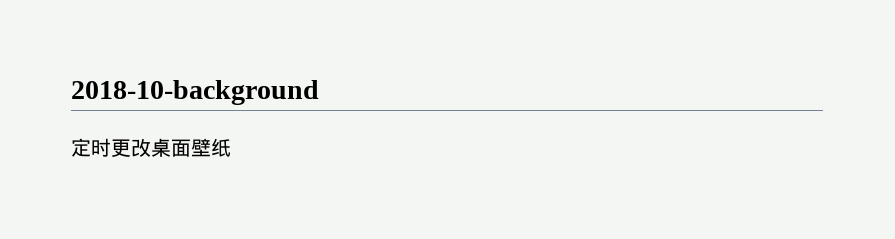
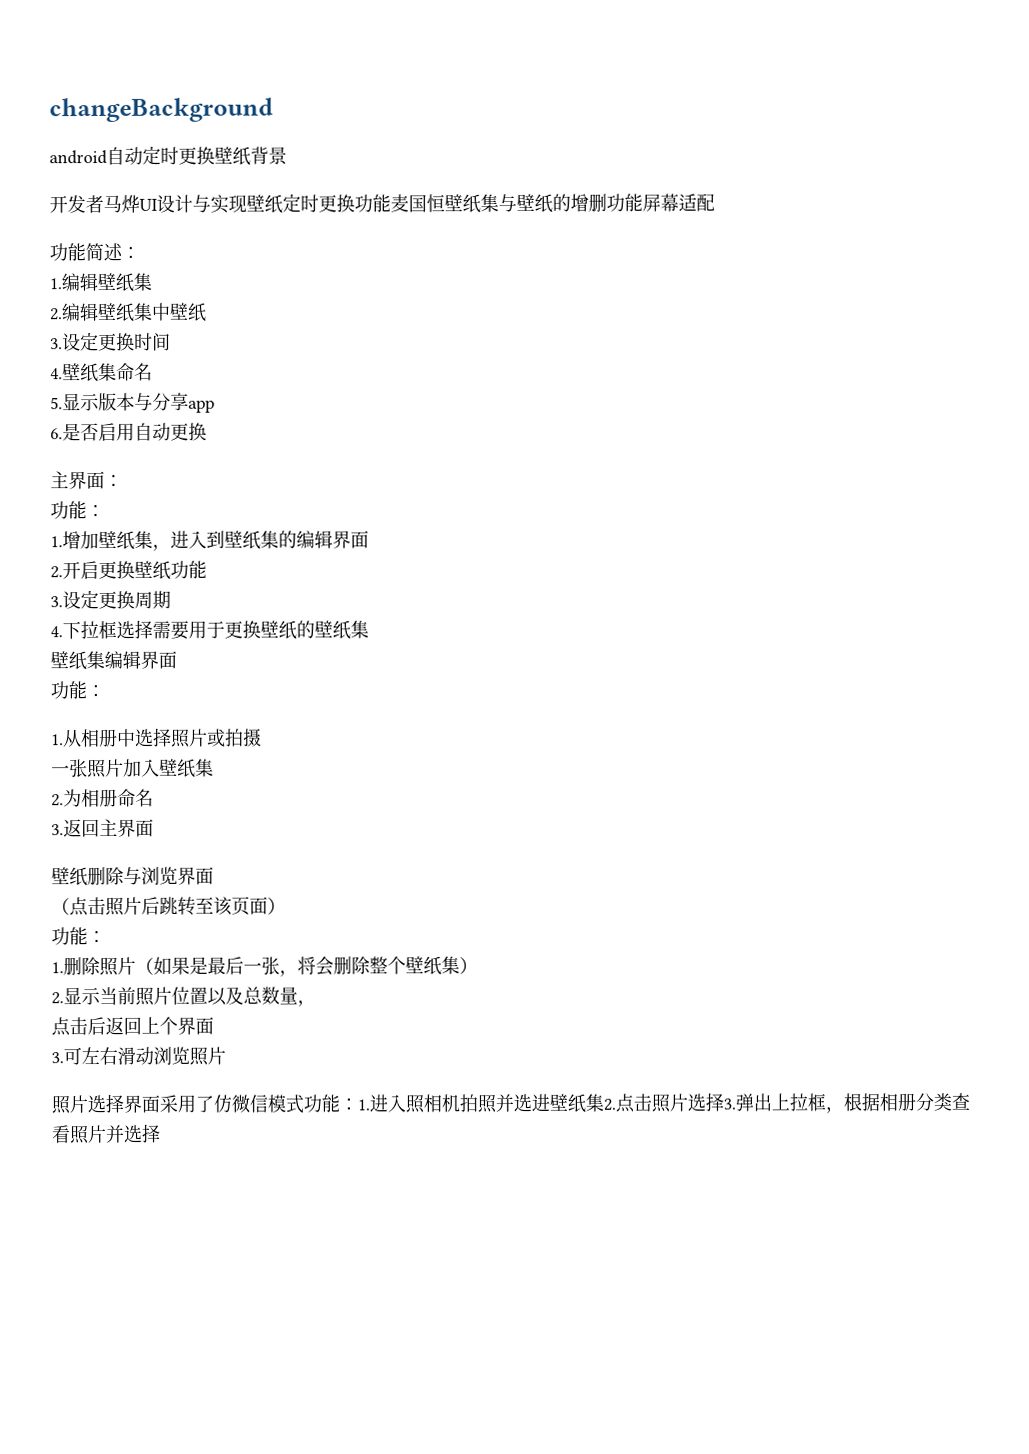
- 2018-10-background
- 定时更改桌面壁纸
+ changeBackground
+ android自动定时更换壁纸背景
+ 开发者马烨UI设计与实现壁纸定时更换功能麦国恒壁纸集与壁纸的增删功能屏幕适配
+ 功能简述：
+ 1.编辑壁纸集
+ 2.编辑壁纸集中壁纸
+ 3.设定更换时间
+ 4.壁纸集命名
+ 5.显示版本与分享app
+ 6.是否启用自动更换
+ 主界面：
+ 功能：
+ 1.增加壁纸集，进入到壁纸集的编辑界面
+ 2.开启更换壁纸功能
+ 3.设定更换周期
+ 4.下拉框选择需要用于更换壁纸的壁纸集
+ 壁纸集编辑界面
+ 功能：
+ 1.从相册中选择照片或拍摄
+ 一张照片加入壁纸集
+ 2.为相册命名
+ 3.返回主界面
+ 壁纸删除与浏览界面
+ （点击照片后跳转至该页面）
+ 功能：
+ 1.删除照片（如果是最后一张，将会删除整个壁纸集）
+ 2.显示当前照片位置以及总数量，
+ 点击后返回上个界面
+ 3.可左右滑动浏览照片
+ 照片选择界面采用了仿微信模式功能：1.进入照相机拍照并选进壁纸集2.点击照片选择3.弹出上拉框，根据相册分类查看照片并选择

